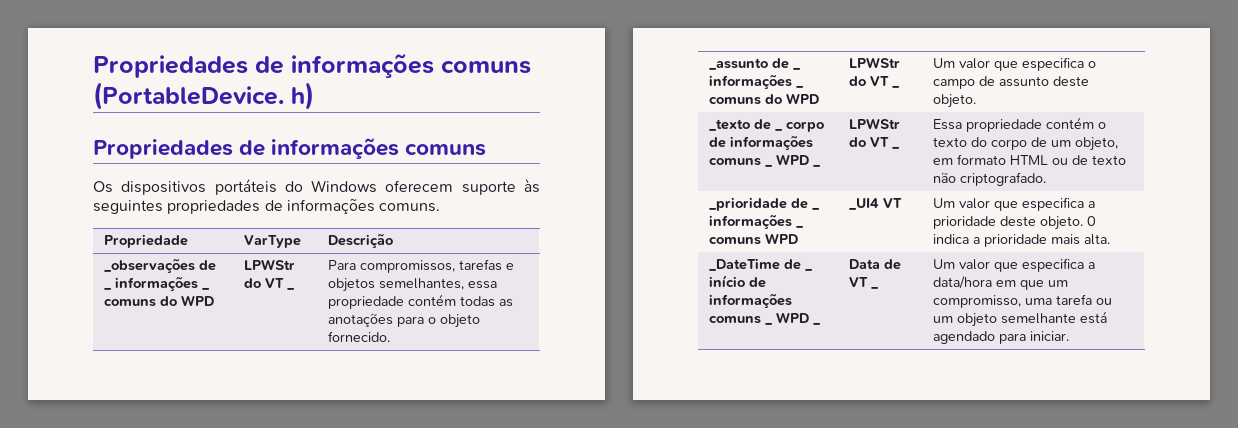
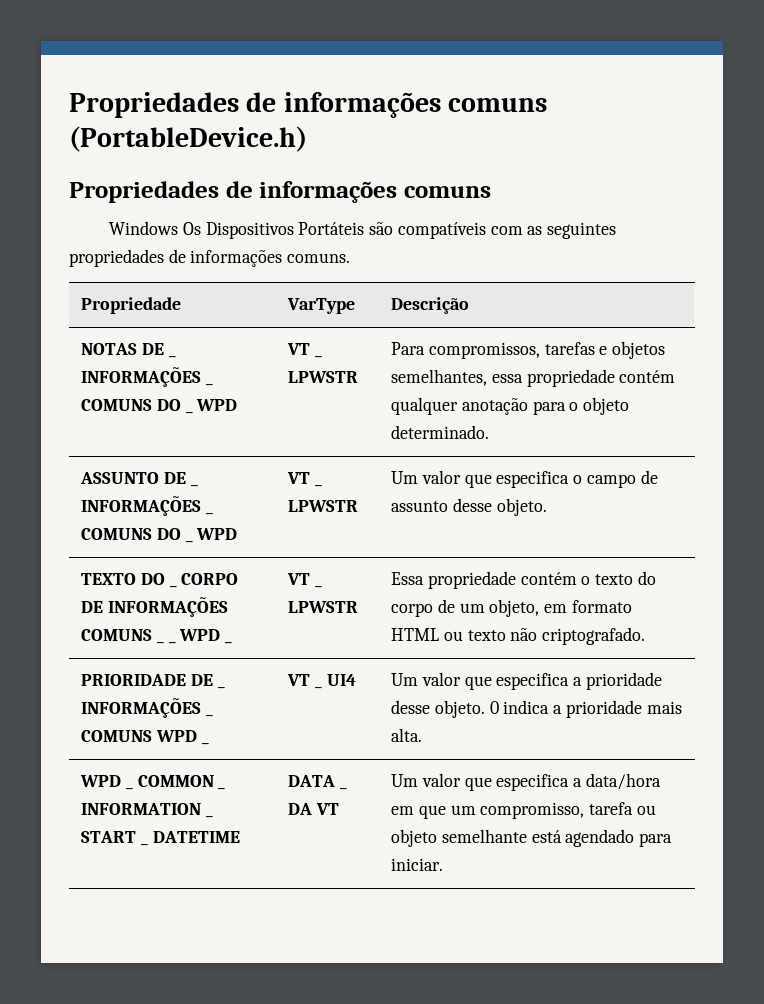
- Propriedades de informações comuns (PortableDevice. h)
+ Propriedades de informações comuns (PortableDevice.h)
- Os dispositivos portáteis do Windows oferecem suporte às seguintes propriedades de informações comuns.
+ Windows Os Dispositivos Portáteis são compatíveis com as seguintes propriedades de informações comuns.
- _observações de _ informações _ comuns do WPD | LPWStr do VT _ | Para compromissos, tarefas e objetos semelhantes, essa propriedade contém todas as anotações para o objeto fornecido.
- _assunto de _ informações _ comuns do WPD | LPWStr do VT _ | Um valor que especifica o campo de assunto deste objeto.
+ NOTAS DE _ INFORMAÇÕES _ COMUNS DO _ WPD | VT _ LPWSTR | Para compromissos, tarefas e objetos semelhantes, essa propriedade contém qualquer anotação para o objeto determinado.
+ ASSUNTO DE _ INFORMAÇÕES _ COMUNS DO _ WPD | VT _ LPWSTR | Um valor que especifica o campo de assunto desse objeto.
- _texto de _ corpo de informações comuns _ WPD _ | LPWStr do VT _ | Essa propriedade contém o texto do corpo de um objeto, em formato HTML ou de texto não criptografado.
+ TEXTO DO _ CORPO DE INFORMAÇÕES COMUNS _ _ WPD _ | VT _ LPWSTR | Essa propriedade contém o texto do corpo de um objeto, em formato HTML ou texto não criptografado.
- _prioridade de _ informações _ comuns WPD | _UI4 VT | Um valor que especifica a prioridade deste objeto. 0 indica a prioridade mais alta.
+ PRIORIDADE DE _ INFORMAÇÕES _ COMUNS WPD _ | VT _ UI4 | Um valor que especifica a prioridade desse objeto. 0 indica a prioridade mais alta.
- _DateTime de _ início de informações comuns _ WPD _ | Data de VT _ | Um valor que especifica a data/hora em que um compromisso, uma tarefa ou um objeto semelhante está agendado para iniciar.
+ WPD _ COMMON _ INFORMATION _ START _ DATETIME | DATA _ DA VT | Um valor que especifica a data/hora em que um compromisso, tarefa ou objeto semelhante está agendado para iniciar.

